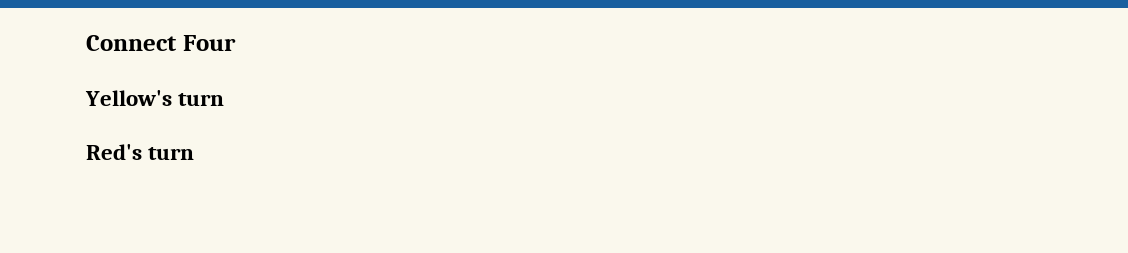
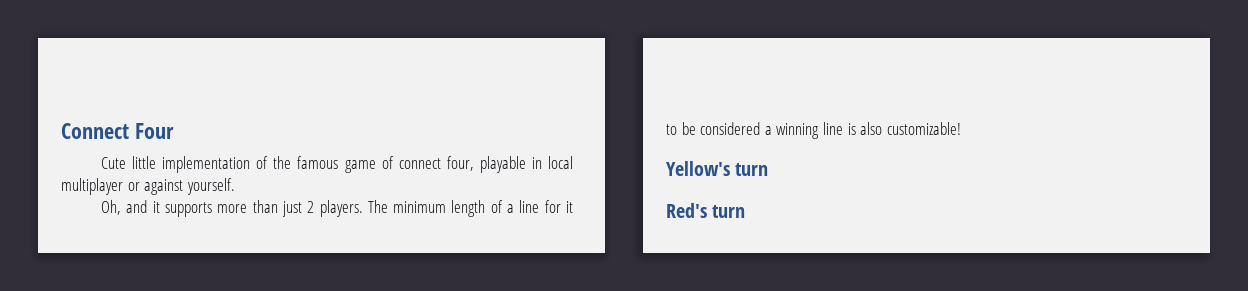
+ Cute little implementation of the famous game of connect four, playable in local multiplayer or against yourself.
+ Oh, and it supports more than just 2 players. The minimum length of a line for it to be considered a winning line is also customizable!

